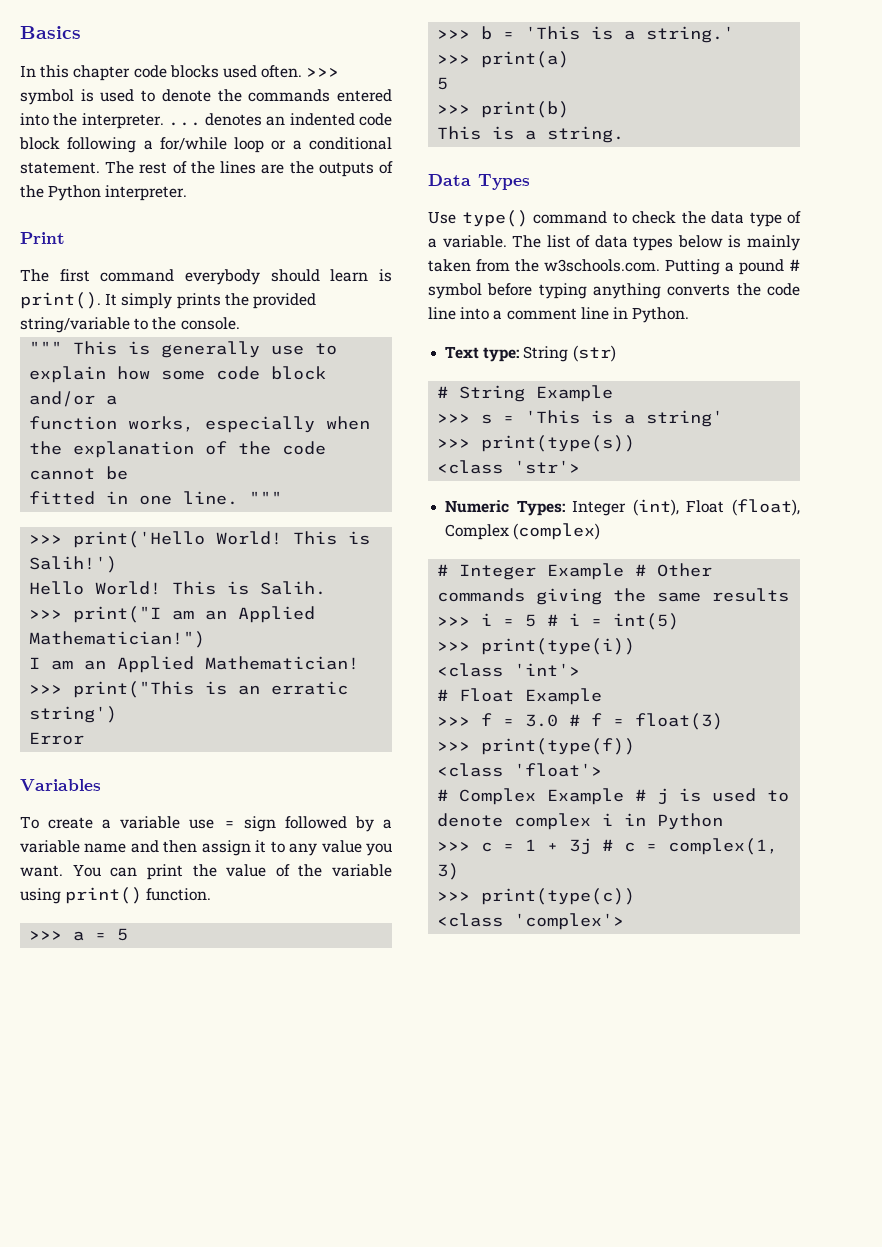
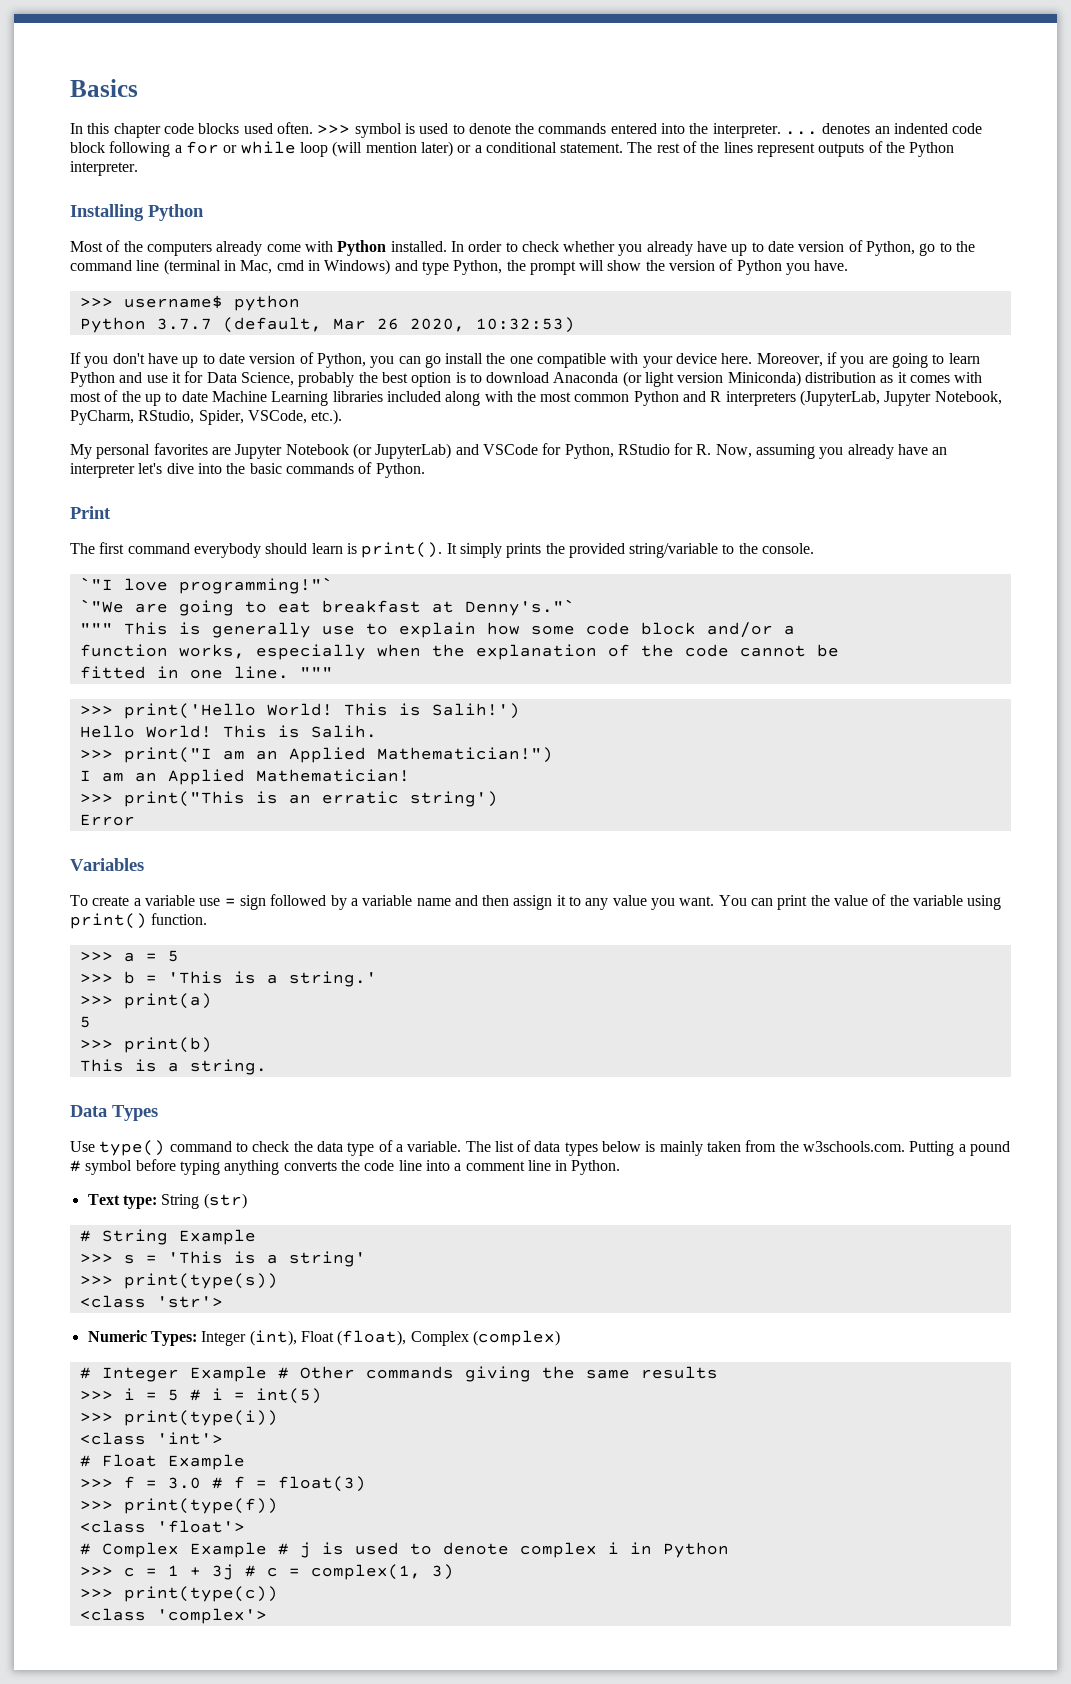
- >>> symbol is used to denote the commands entered into the interpreter. ... denotes an indented code block following a for/while loop or a conditional statement.
+ >>> symbol is used to denote the commands entered into the interpreter. ... denotes an indented code block following a for or while loop (will mention later) or a conditional statement.
- The rest of the lines are the outputs of the Python interpreter.
+ The rest of the lines represent outputs of the Python interpreter.
+ Installing Python
+ Most of the computers already come with Python installed. In order to check whether you already have up to date version of Python, go to the command line (terminal in Mac, cmd in Windows) and type Python, the prompt will show the version of Python you have.
+ >>> username$ python
+ Python 3.7.7 (default, Mar 26 2020, 10:32:53)
+ If you don't have up to date version of Python, you can go install the one compatible with your device here. Moreover, if you are going to learn Python and use it for Data Science, probably the best option is to download Anaconda (or light version Miniconda) distribution as it comes with most of the up to date Machine Learning libraries included along with the most common Python and R interpreters (JupyterLab, Jupyter Notebook, PyCharm, RStudio, Spider, VSCode, etc.).
+ My personal favorites are Jupyter Notebook (or JupyterLab) and VSCode for Python, RStudio for R. Now, assuming you already have an interpreter let's dive into the basic commands of Python.
+ `"I love programming!"`
+ `"We are going to eat breakfast at Denny's."`

